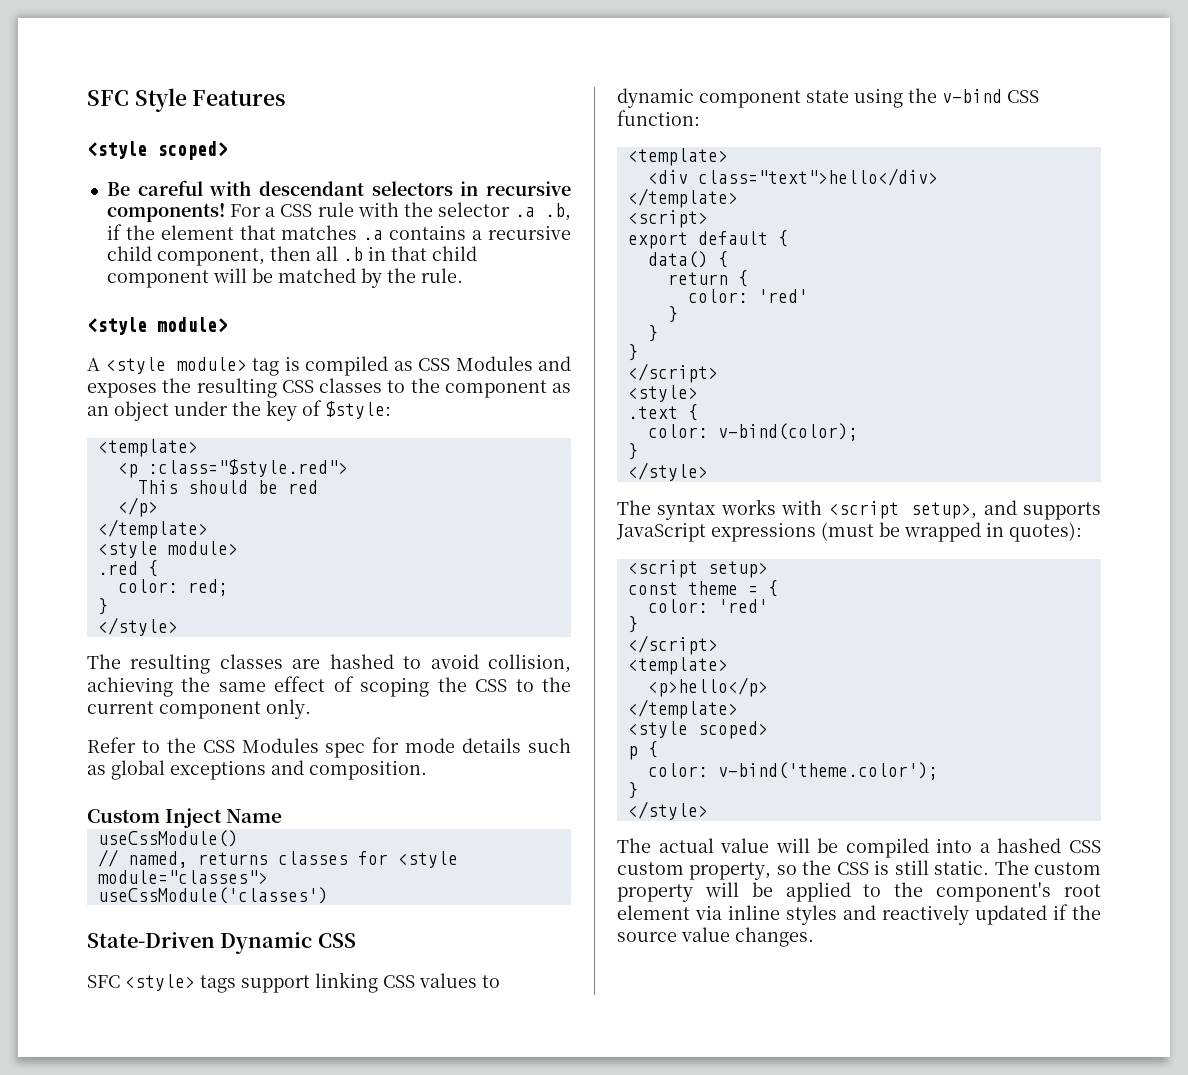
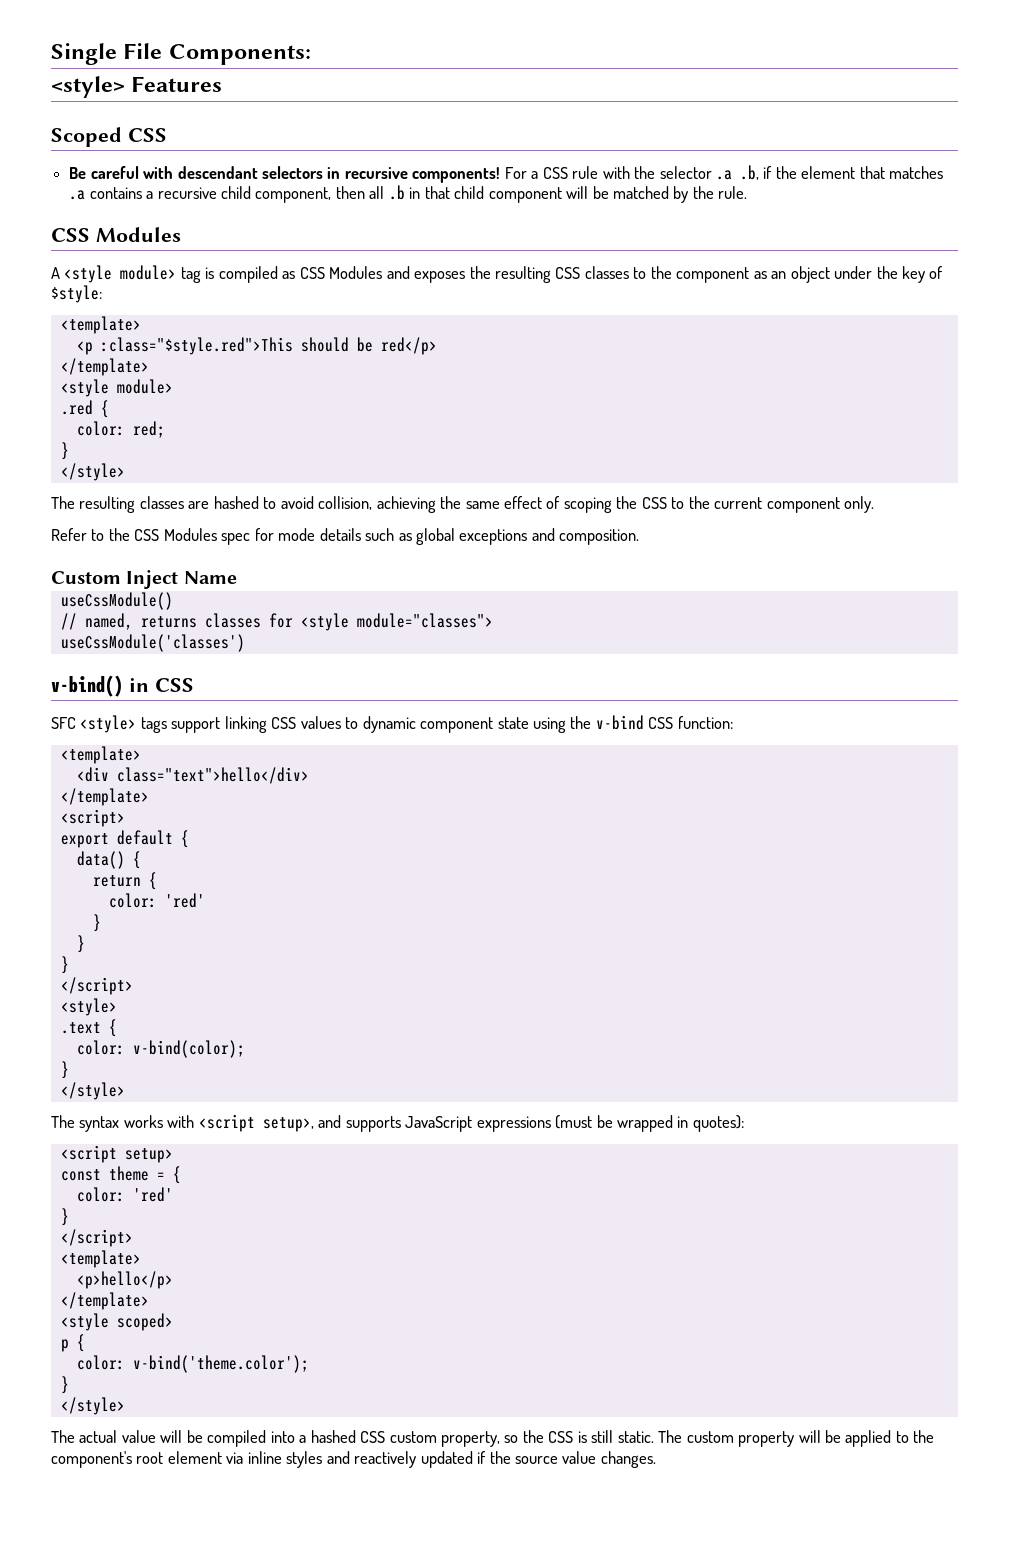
- SFC Style Features
- <style scoped>
+ Single File Components:
+ <style> Features
+ Scoped CSS
  For a CSS rule with the selector .a .b, if the element that matches .a contains a recursive child component, then all .b in that child component will be matched by the rule.
- <style module>
+ CSS Modules
- <p :class="$style.red">
- This should be red
- </p>
+ <p :class="$style.red">This should be red</p>
- State-Driven Dynamic CSS
+ v-bind() in CSS

